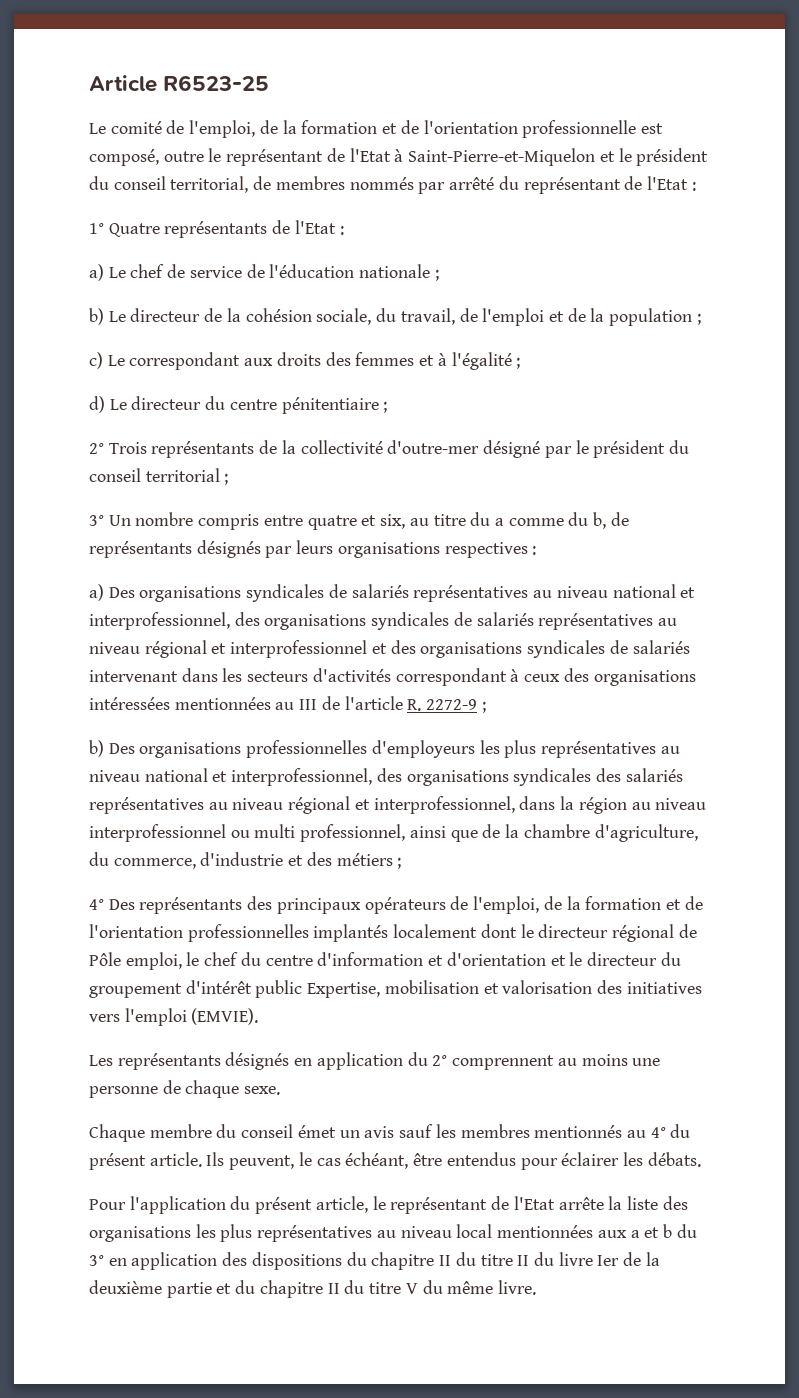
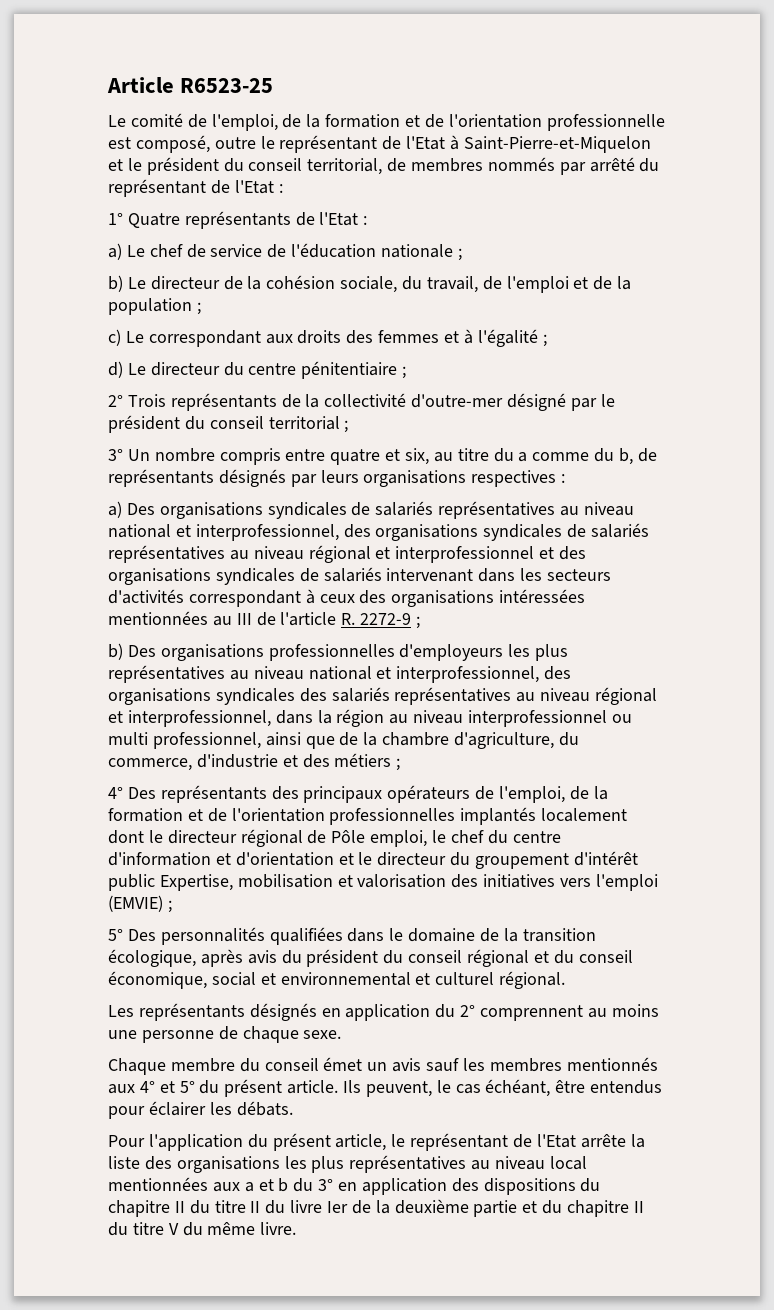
- 4° Des représentants des principaux opérateurs de l'emploi, de la formation et de l'orientation professionnelles implantés localement dont le directeur régional de Pôle emploi, le chef du centre d'information et d'orientation et le directeur du groupement d'intérêt public Expertise, mobilisation et valorisation des initiatives vers l'emploi (EMVIE).
+ 4° Des représentants des principaux opérateurs de l'emploi, de la formation et de l'orientation professionnelles implantés localement dont le directeur régional de Pôle emploi, le chef du centre d'information et d'orientation et le directeur du groupement d'intérêt public Expertise, mobilisation et valorisation des initiatives vers l'emploi (EMVIE) ;
+ 5° Des personnalités qualifiées dans le domaine de la transition écologique, après avis du président du conseil régional et du conseil économique, social et environnemental et culturel régional.
- Chaque membre du conseil émet un avis sauf les membres mentionnés au 4° du présent article.
+ Chaque membre du conseil émet un avis sauf les membres mentionnés aux 4° et 5° du présent article.

